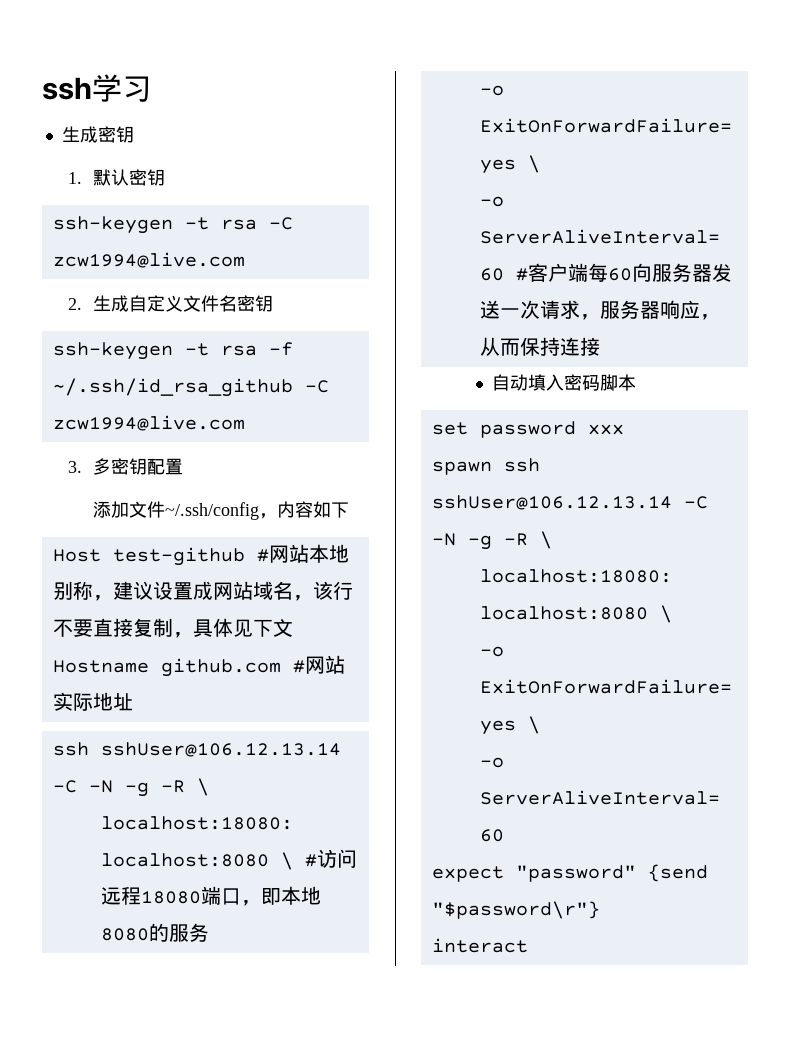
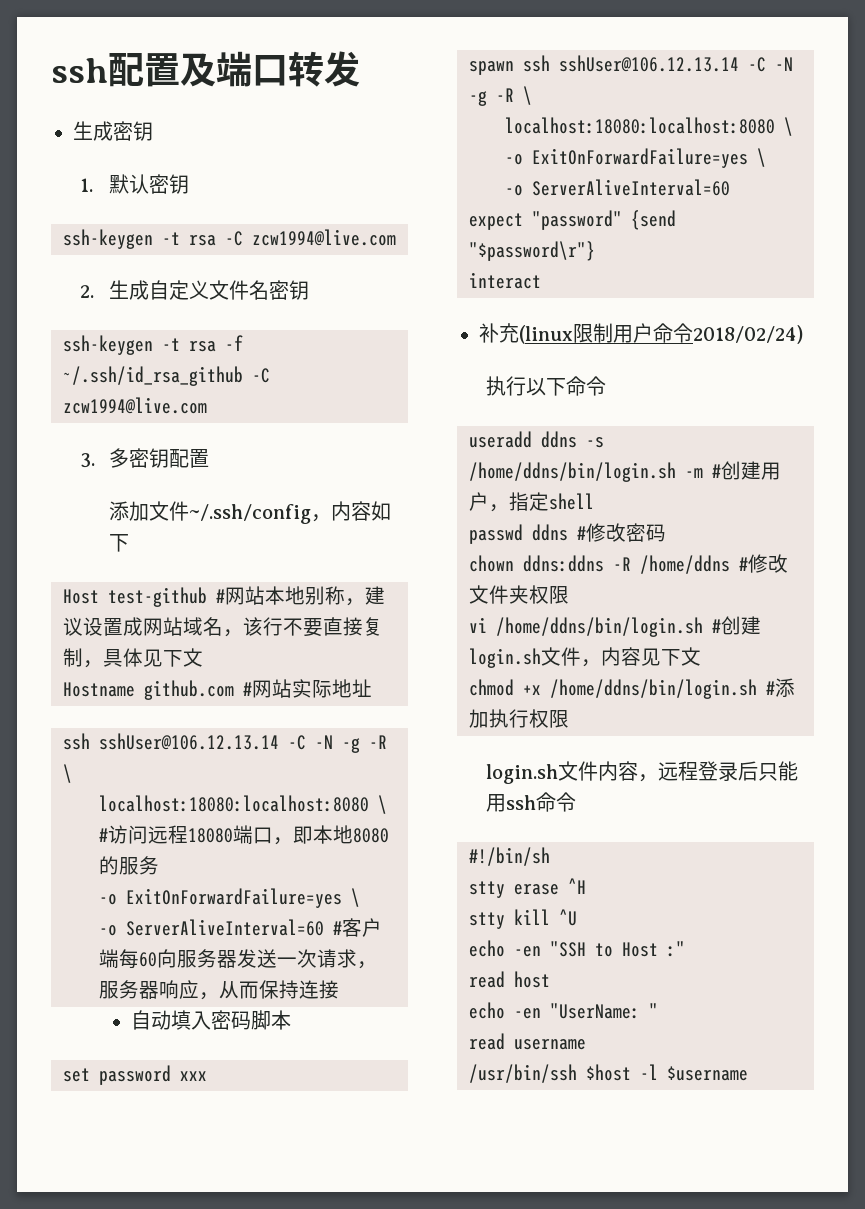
- ssh学习
+ ssh配置及端口转发
+ 补充(linux限制用户命令2018/02/24)
+ 执行以下命令
+ useradd ddns -s /home/ddns/bin/login.sh -m #创建用户，指定shell
+ passwd ddns #修改密码
+ chown ddns:ddns -R /home/ddns #修改文件夹权限
+ vi /home/ddns/bin/login.sh #创建login.sh文件，内容见下文
+ chmod +x /home/ddns/bin/login.sh #添加执行权限
+ login.sh文件内容，远程登录后只能用ssh命令
+ #!/bin/sh
+ stty erase ^H
+ stty kill ^U
+ echo -en "SSH to Host :"
+ read host
+ echo -en "UserName: "
+ read username
+ /usr/bin/ssh $host -l $username

